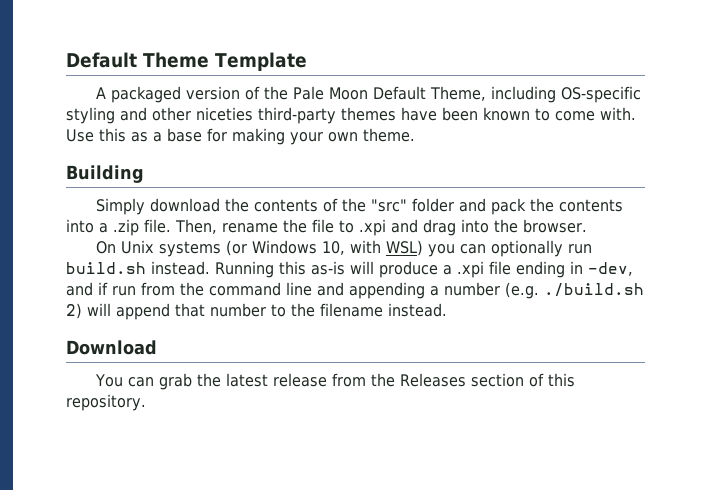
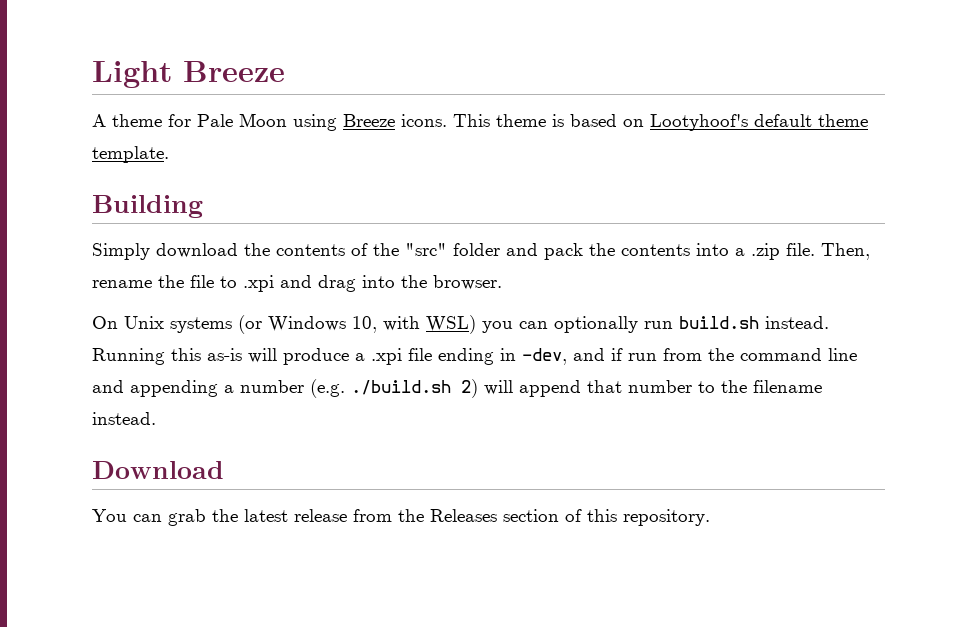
- Default Theme Template
- A packaged version of the Pale Moon Default Theme, including OS-specific styling and other niceties third-party themes have been known to come with. Use this as a base for making your own theme.
+ Light Breeze
+ A theme for Pale Moon using Breeze icons. This theme is based on Lootyhoof's default theme template.

